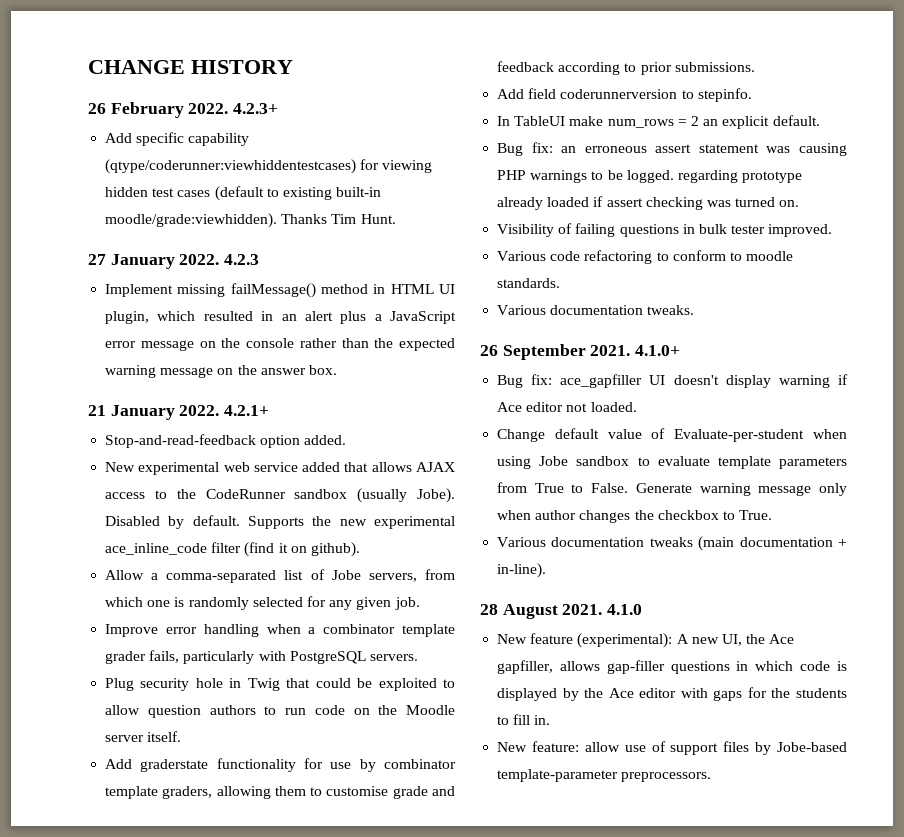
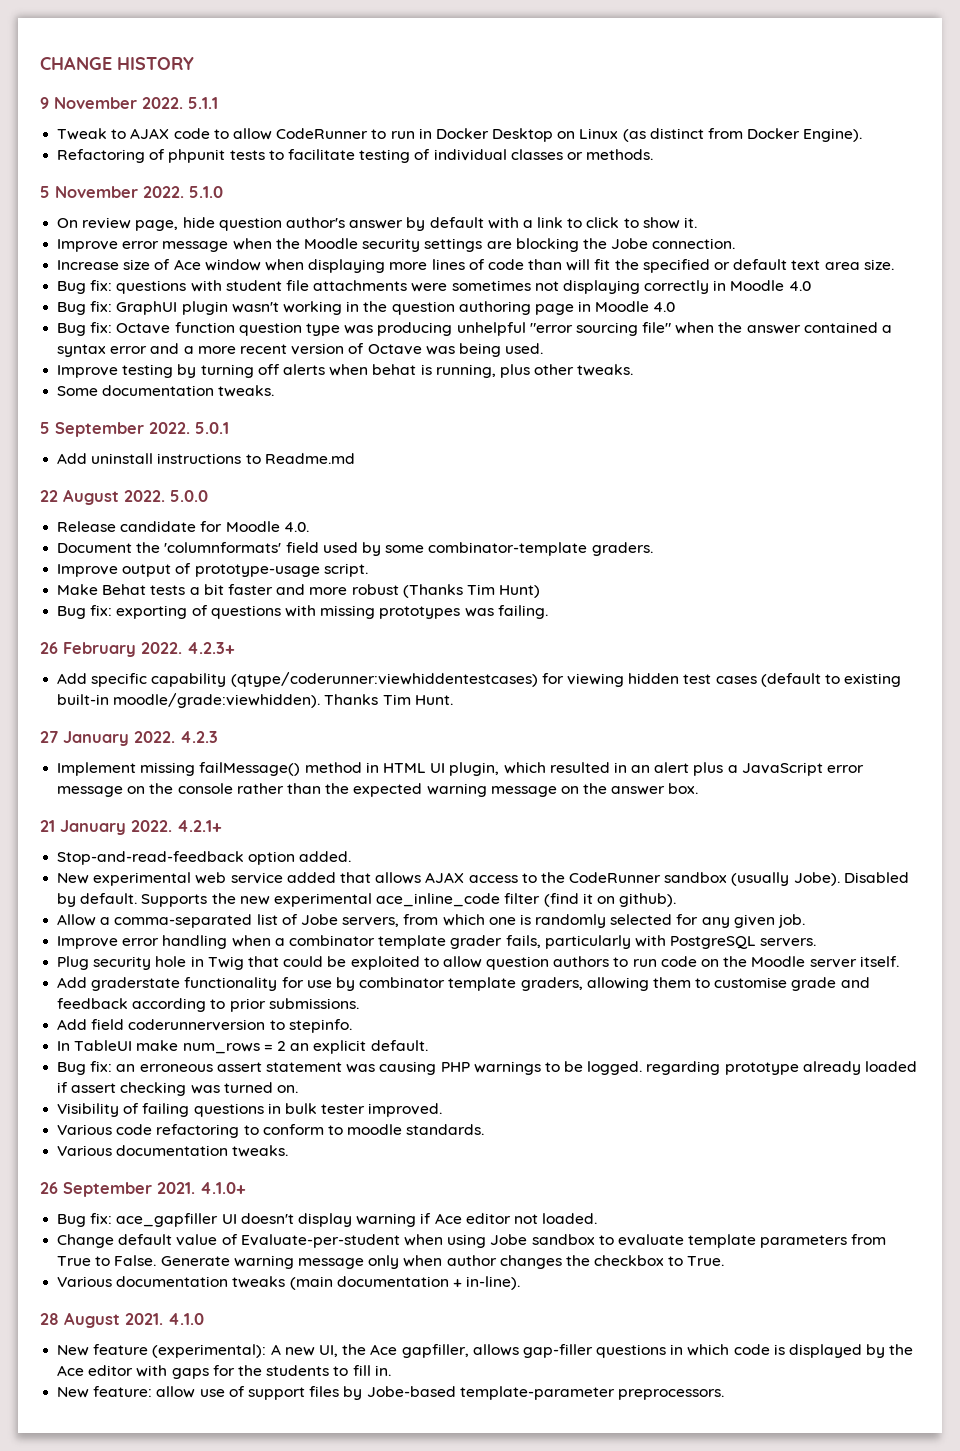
+ 9 November 2022. 5.1.1
+ Tweak to AJAX code to allow CodeRunner to run in Docker Desktop on Linux (as distinct from Docker Engine).
+ Refactoring of phpunit tests to facilitate testing of individual classes or methods.
+ 5 November 2022. 5.1.0
+ On review page, hide question author's answer by default with a link to click to show it.
+ Improve error message when the Moodle security settings are blocking the Jobe connection.
+ Increase size of Ace window when displaying more lines of code than will fit the specified or default text area size.
+ Bug fix: questions with student file attachments were sometimes not displaying correctly in Moodle 4.0
+ Bug fix: GraphUI plugin wasn't working in the question authoring page in Moodle 4.0
+ Bug fix: Octave function question type was producing unhelpful "error sourcing file" when the answer contained a syntax error and a more recent version of Octave was being used.
+ Improve testing by turning off alerts when behat is running, plus other tweaks.
+ Some documentation tweaks.
+ 5 September 2022. 5.0.1
+ Add uninstall instructions to Readme.md
+ 22 August 2022. 5.0.0
+ Release candidate for Moodle 4.0.
+ Document the 'columnformats' field used by some combinator-template graders.
+ Improve output of prototype-usage script.
+ Make Behat tests a bit faster and more robust (Thanks Tim Hunt)
+ Bug fix: exporting of questions with missing prototypes was failing.

